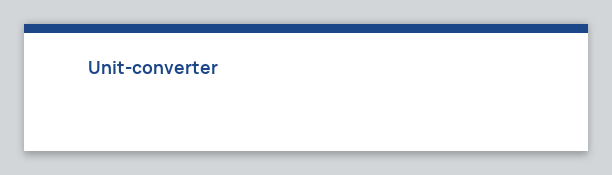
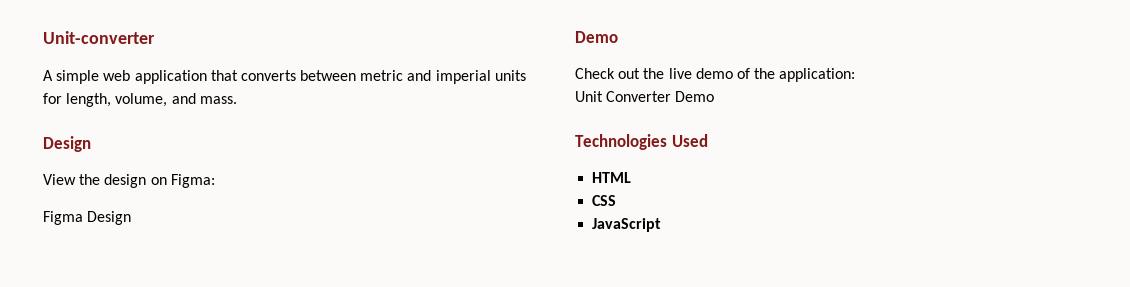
+ A simple web application that converts between metric and imperial units for length, volume, and mass.
+ Design
+ View the design on Figma:
+ Figma Design
+ Demo
+ Check out the live demo of the application:
+ Unit Converter Demo
+ Technologies Used
+ HTML
+ CSS
+ JavaScript

